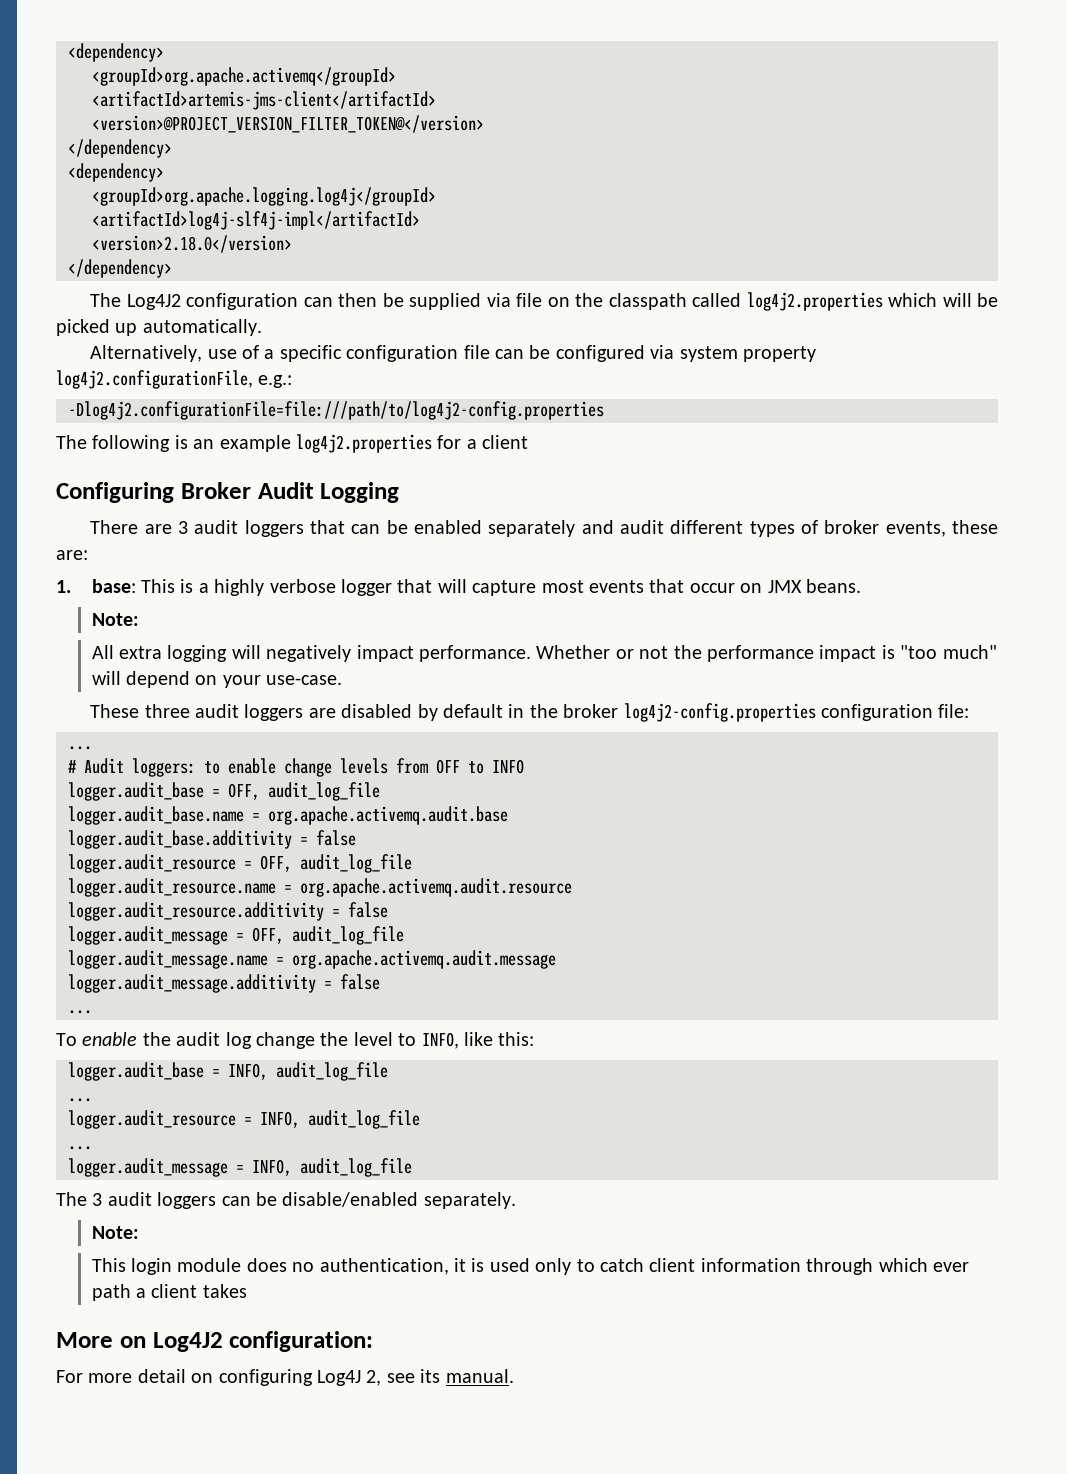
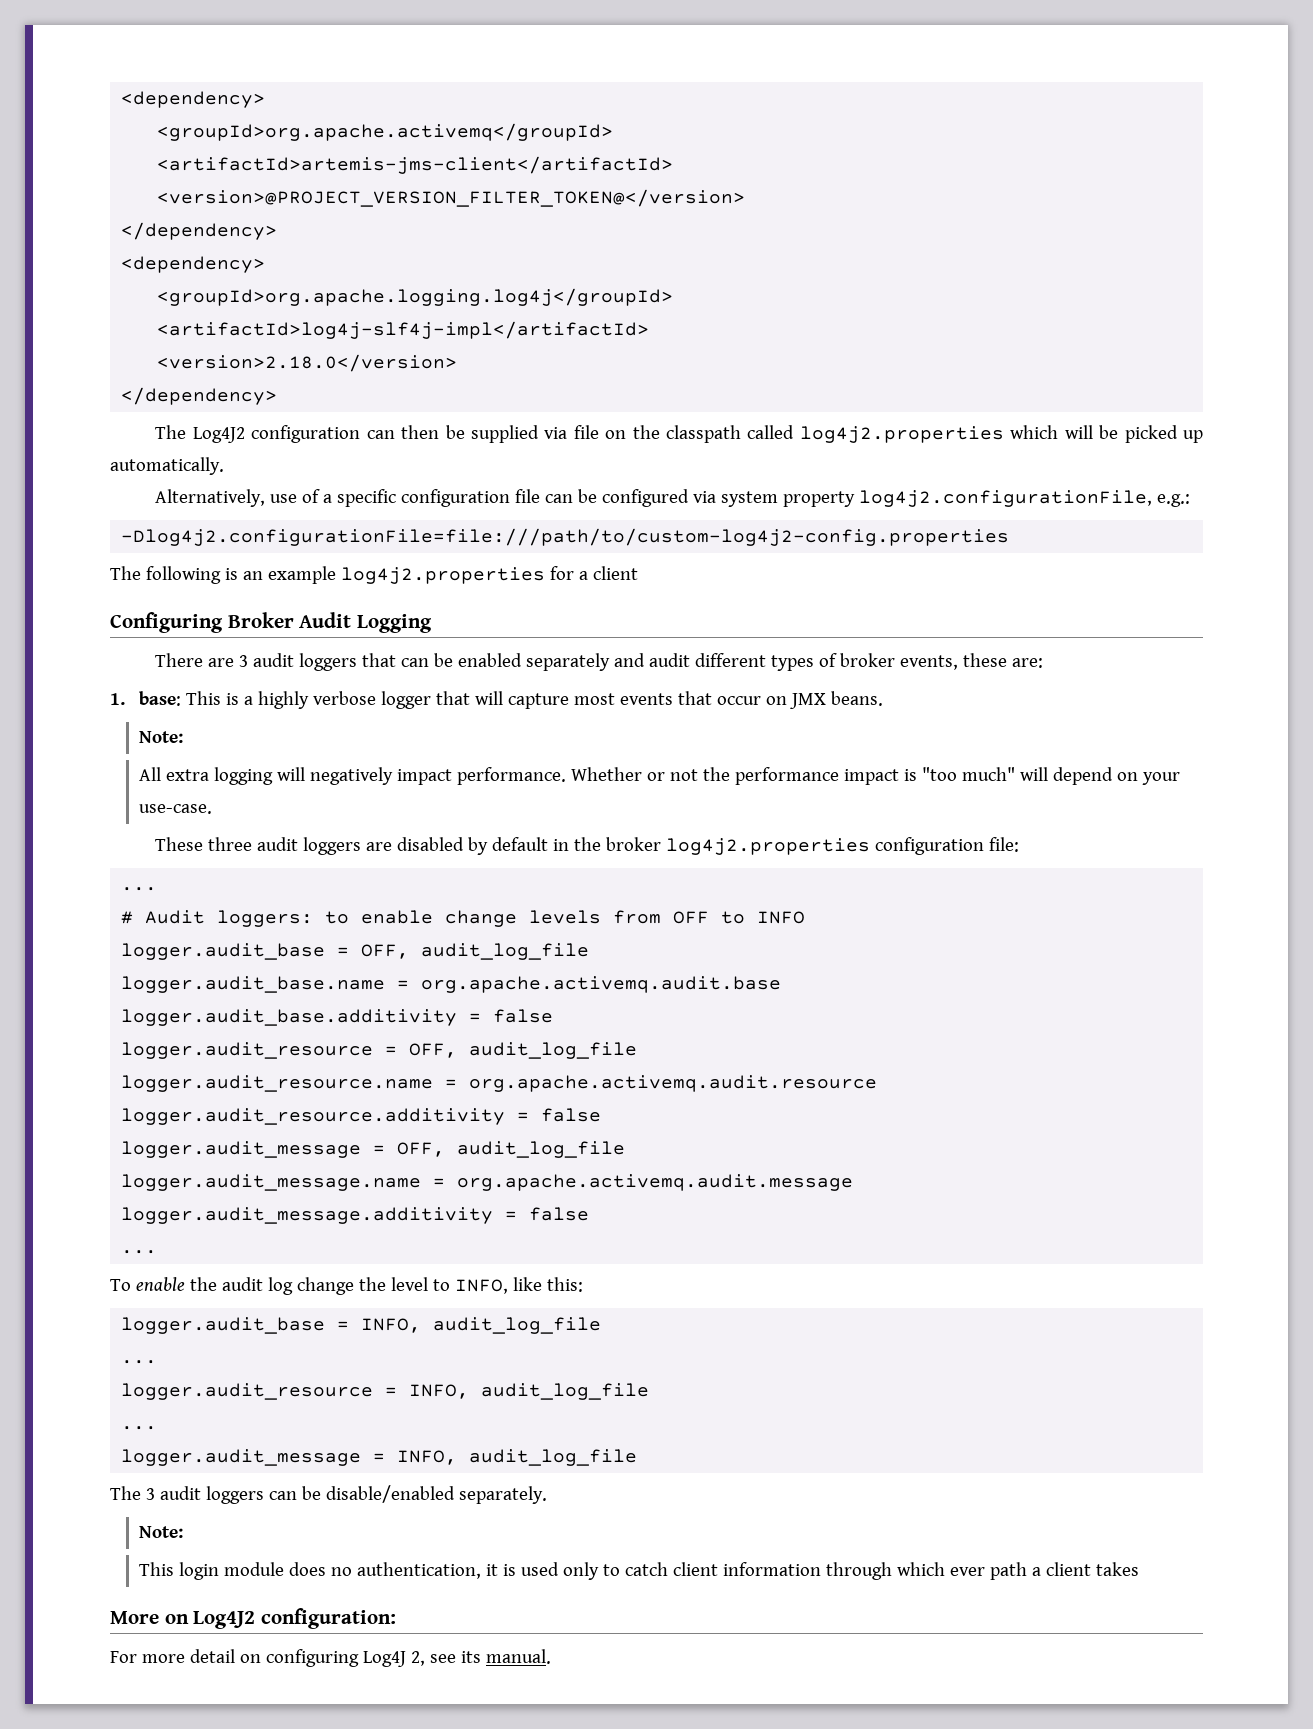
- -Dlog4j2.configurationFile=file:///path/to/log4j2-config.properties
+ -Dlog4j2.configurationFile=file:///path/to/custom-log4j2-config.properties
- These three audit loggers are disabled by default in the broker log4j2-config.properties configuration file:
+ These three audit loggers are disabled by default in the broker log4j2.properties configuration file:

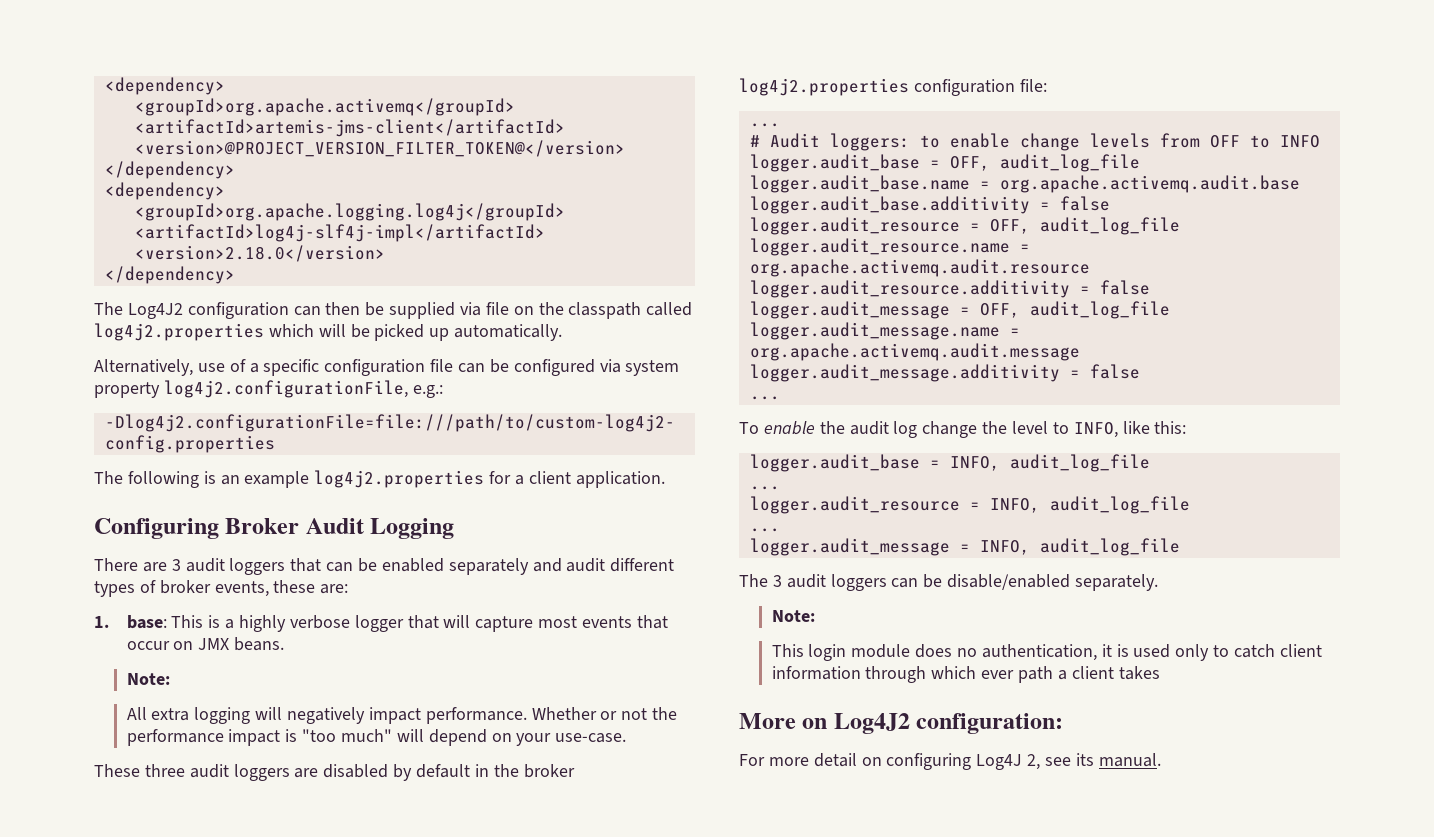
- The following is an example log4j2.properties for a client
+ The following is an example log4j2.properties for a client application.

